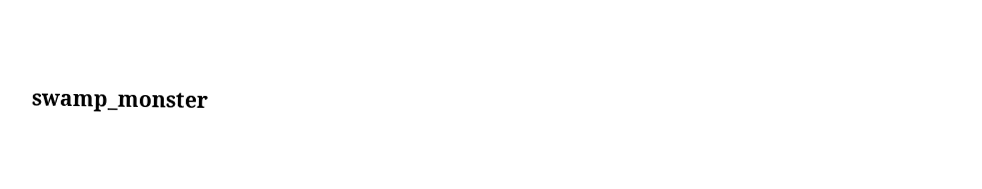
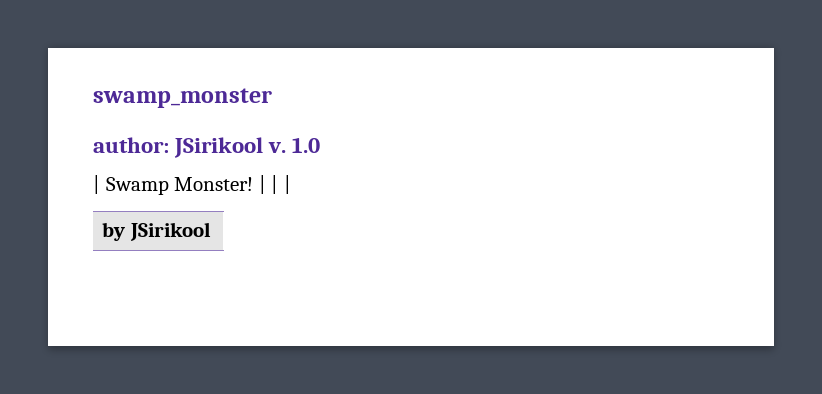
+ author: JSirikool v. 1.0
+ | Swamp Monster! | | |
+ by JSirikool

